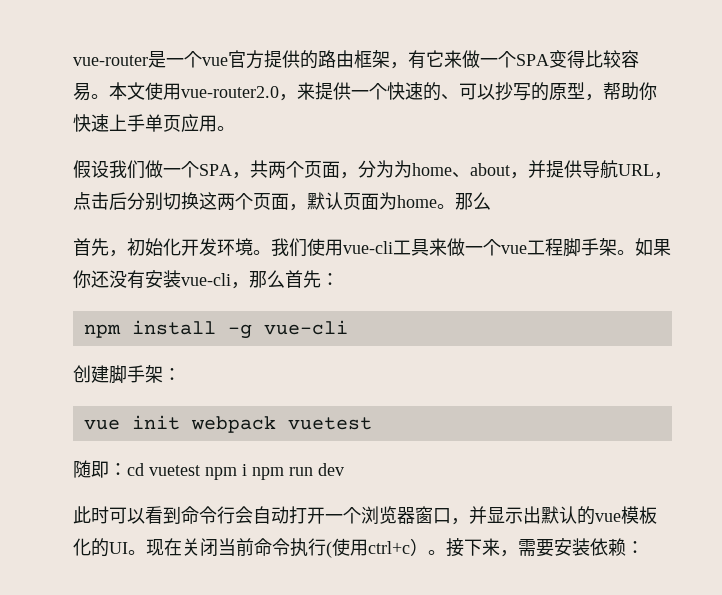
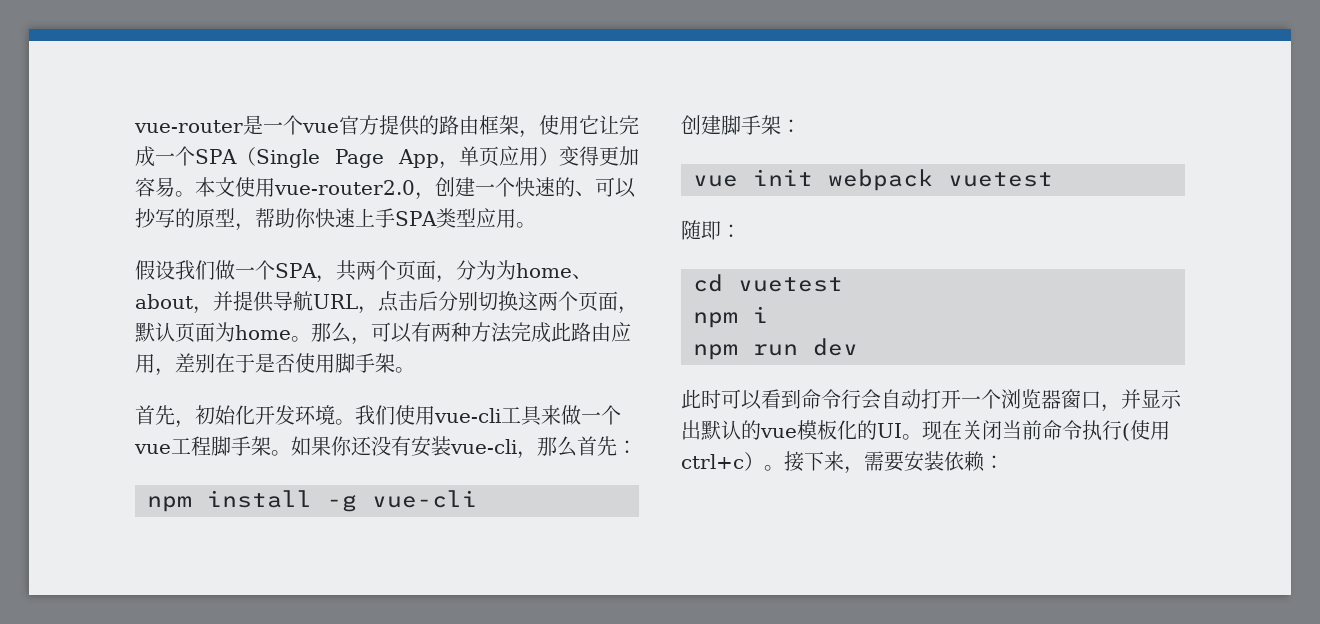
- vue-router是一个vue官方提供的路由框架，有它来做一个SPA变得比较容易。
+ vue-router是一个vue官方提供的路由框架，使用它让完成一个SPA（Single Page App，单页应用）变得更加容易。
- 本文使用vue-router2.0，来提供一个快速的、可以抄写的原型，帮助你快速上手单页应用。
+ 本文使用vue-router2.0，创建一个快速的、可以抄写的原型，帮助你快速上手SPA类型应用。
- 假设我们做一个SPA，共两个页面，分为为home、about，并提供导航URL，点击后分别切换这两个页面，默认页面为home。那么
+ 假设我们做一个SPA，共两个页面，分为为home、about，并提供导航URL，点击后分别切换这两个页面，默认页面为home。那么，可以有两种方法完成此路由应用，差别在于是否使用脚手架。
- 随即：cd vuetest npm i npm run dev
+ 随即：
+ cd vuetest
+ npm i
+ npm run dev

